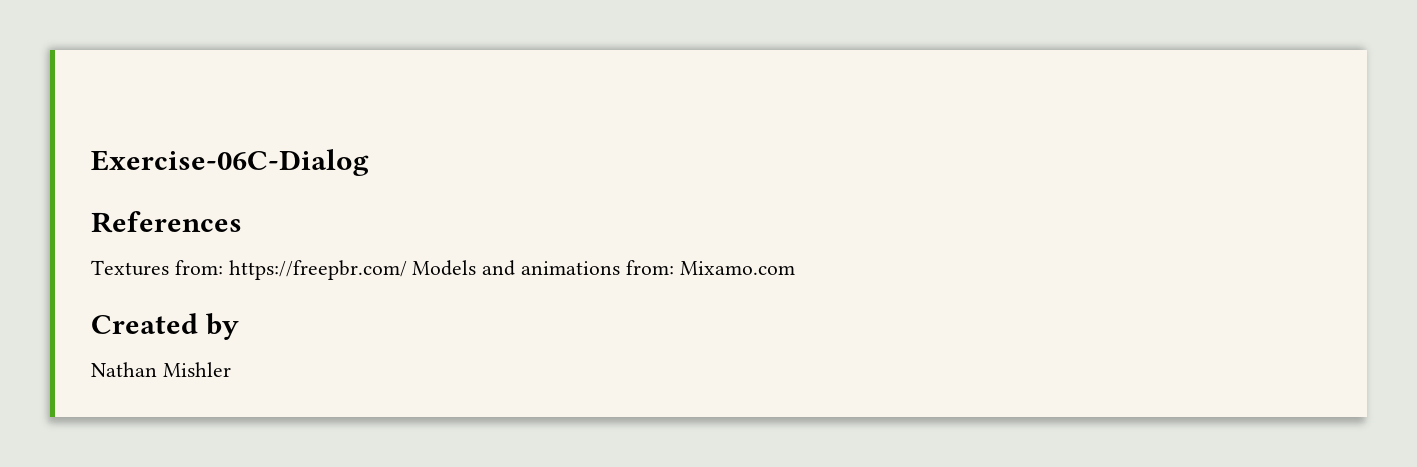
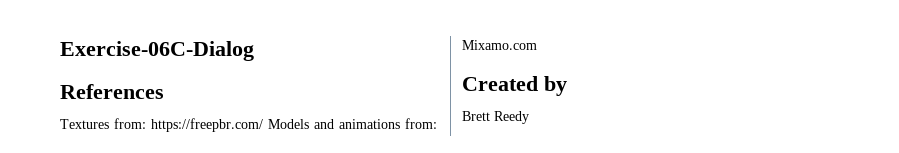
- Nathan Mishler
+ Brett Reedy

